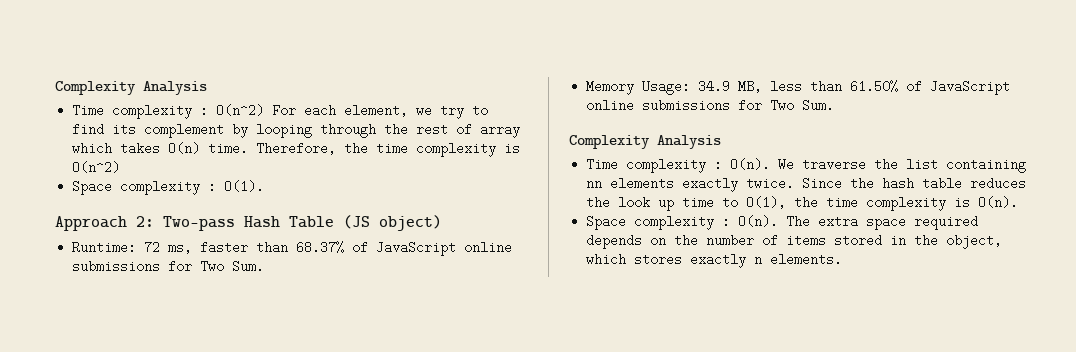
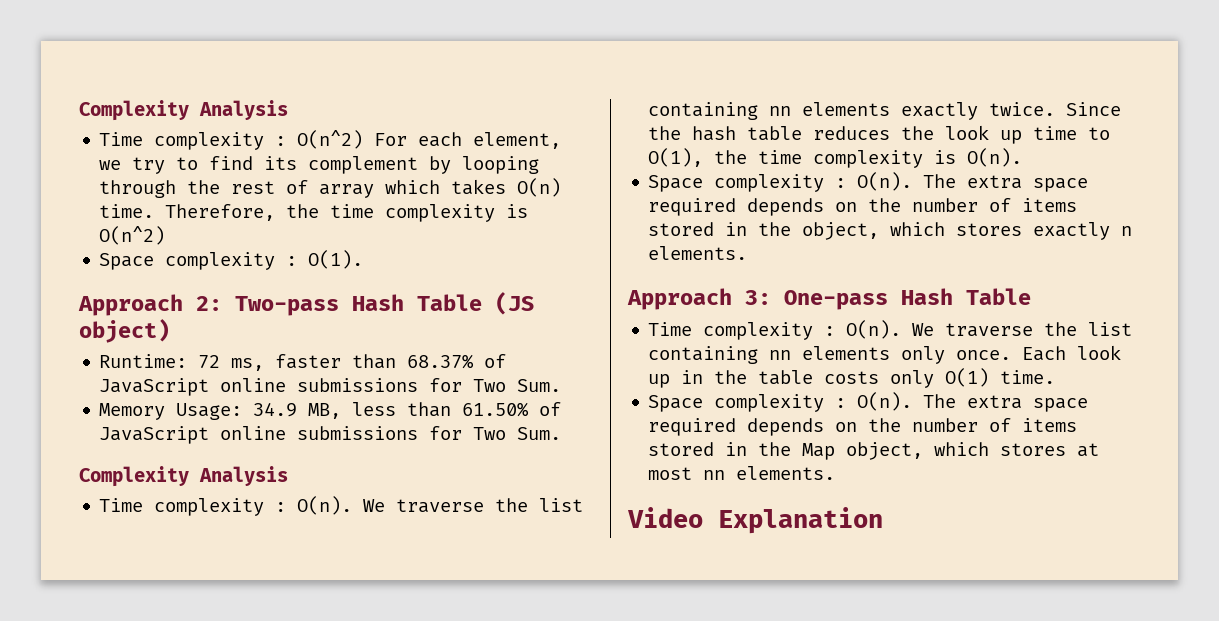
+ Approach 3: One-pass Hash Table
+ Time complexity : O(n). We traverse the list containing nn elements only once. Each look up in the table costs only O(1) time.
+ Space complexity : O(n). The extra space required depends on the number of items stored in the Map object, which stores at most nn elements.
+ Video Explanation

